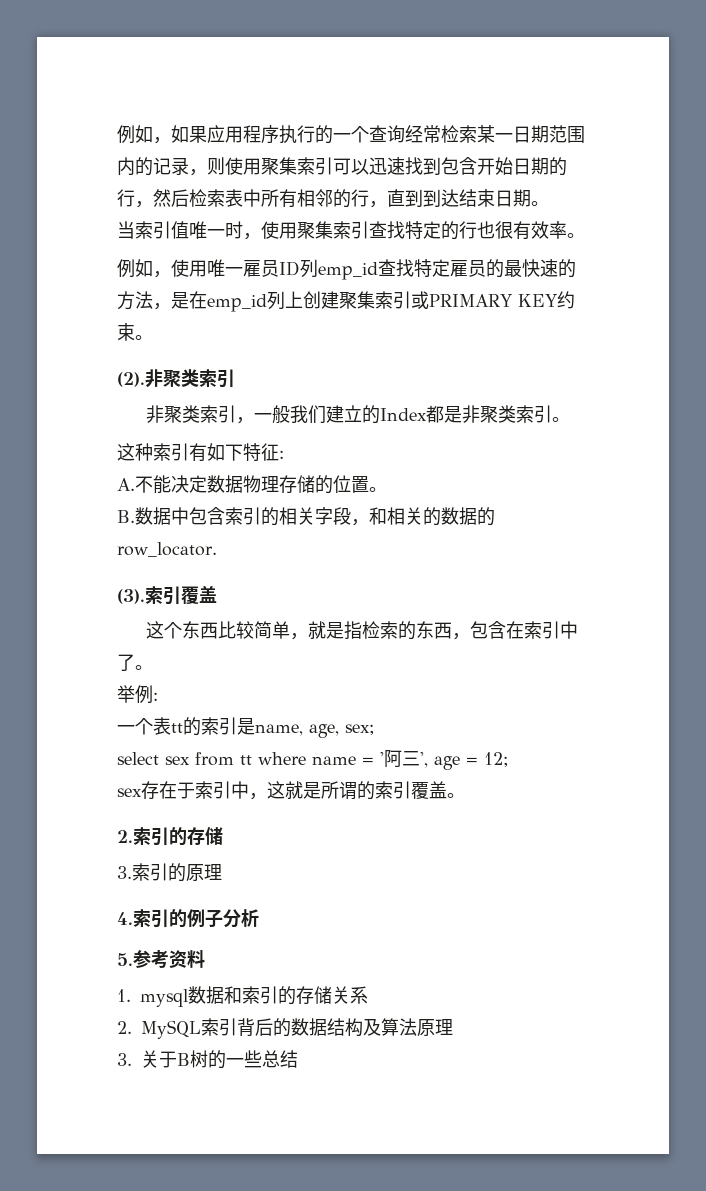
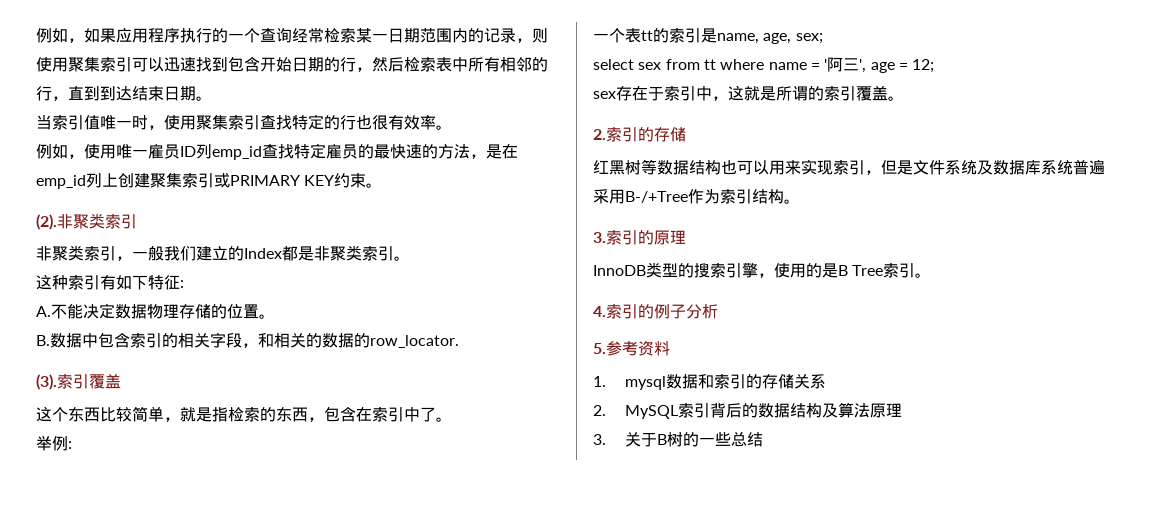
+ 红黑树等数据结构也可以用来实现索引，但是文件系统及数据库系统普遍采用B-/+Tree作为索引结构。
  3.索引的原理
+ InnoDB类型的搜索引擎，使用的是B Tree索引。

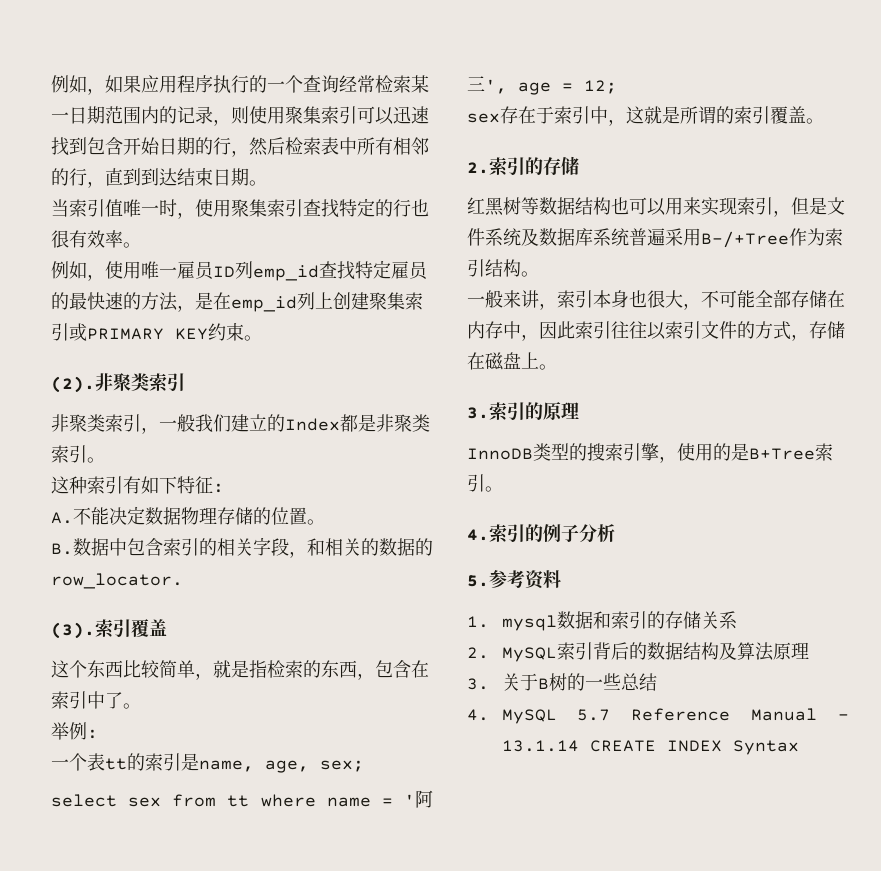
+ 一般来讲，索引本身也很大，不可能全部存储在内存中，因此索引往往以索引文件的方式，存储在磁盘上。
- InnoDB类型的搜索引擎，使用的是B Tree索引。
+ InnoDB类型的搜索引擎，使用的是B+Tree索引。
+ 4. MySQL 5.7 Reference Manual - 13.1.14 CREATE INDEX Syntax

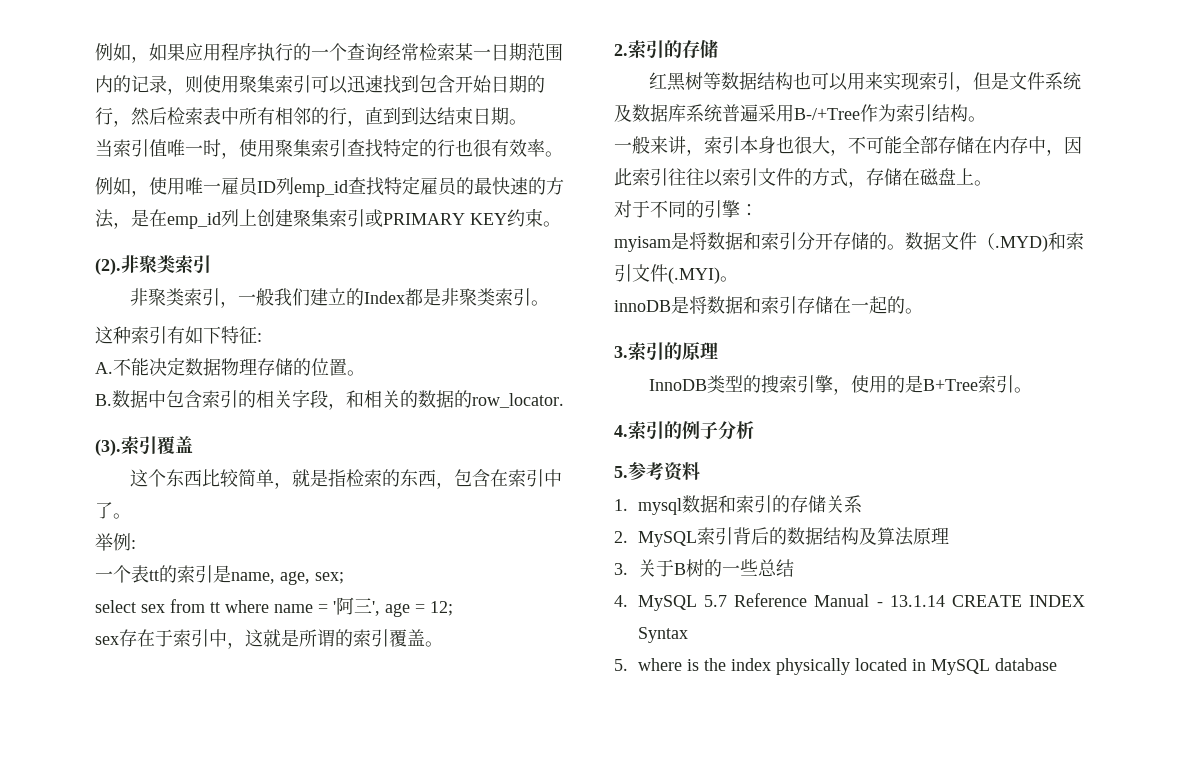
+ 对于不同的引擎：
+ myisam是将数据和索引分开存储的。数据文件（.MYD)和索引文件(.MYI)。
+ innoDB是将数据和索引存储在一起的。
+ 5. where is the index physically located in MySQL database

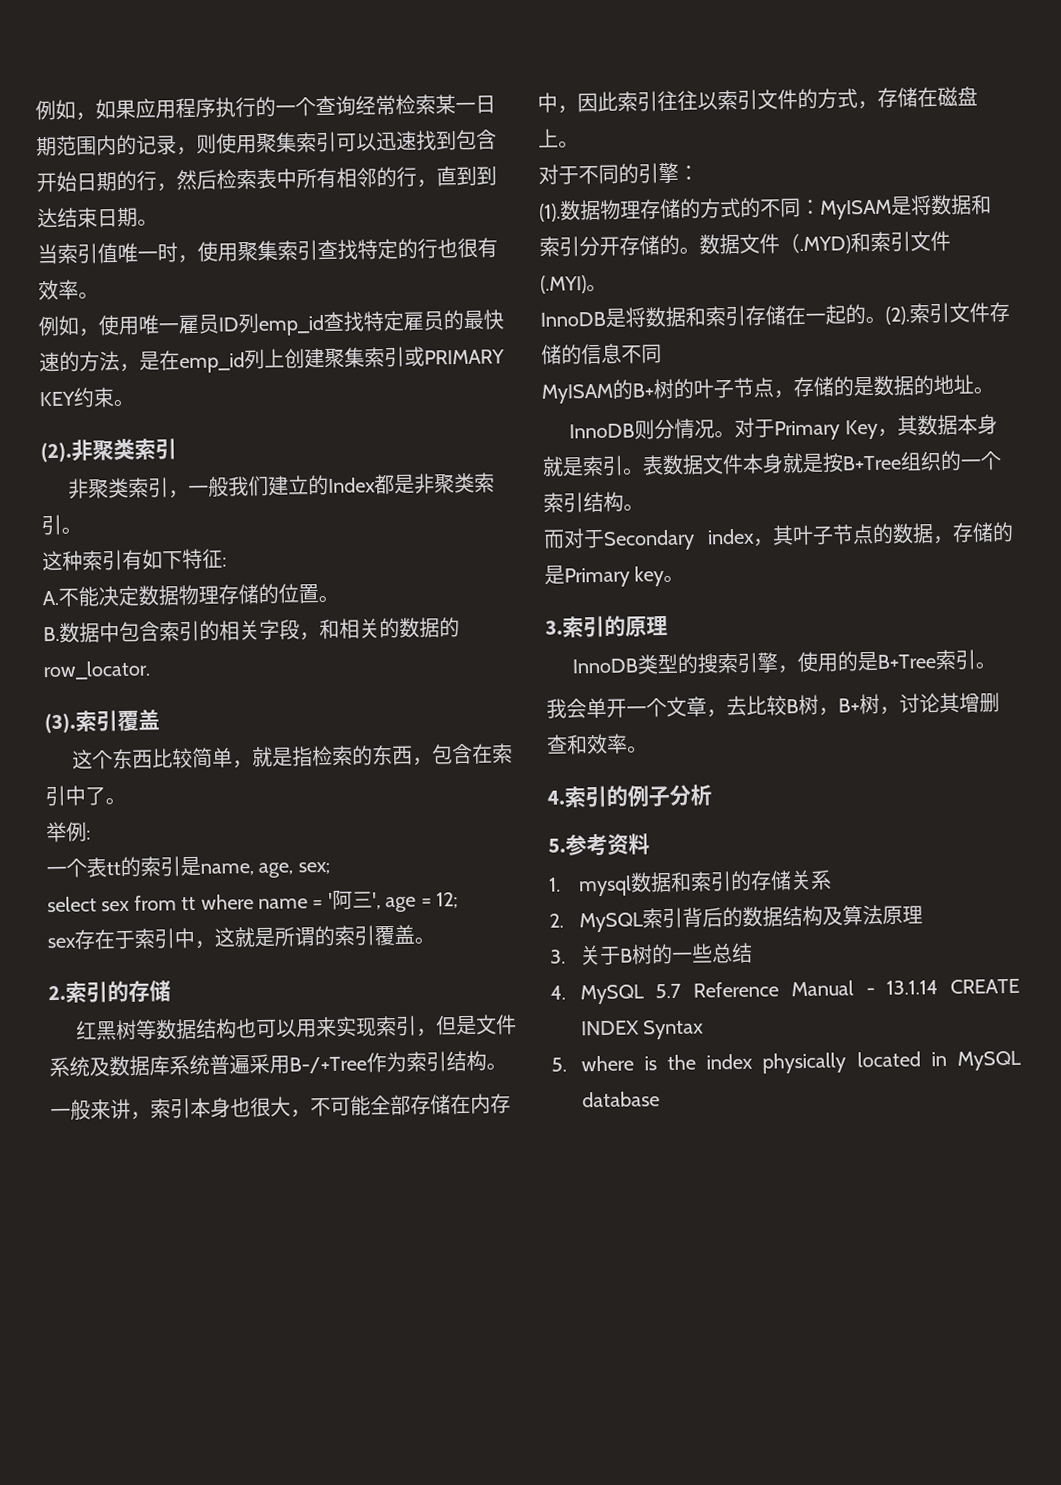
- myisam是将数据和索引分开存储的。
+ (1).数据物理存储的方式的不同：MyISAM是将数据和索引分开存储的。
- innoDB是将数据和索引存储在一起的。
+ InnoDB是将数据和索引存储在一起的。(2).索引文件存储的信息不同
+ MyISAM的B+树的叶子节点，存储的是数据的地址。
+ InnoDB则分情况。对于Primary Key，其数据本身就是索引。表数据文件本身就是按B+Tree组织的一个索引结构。
+ 而对于Secondary index，其叶子节点的数据，存储的是Primary key。
+ 我会单开一个文章，去比较B树，B+树，讨论其增删查和效率。

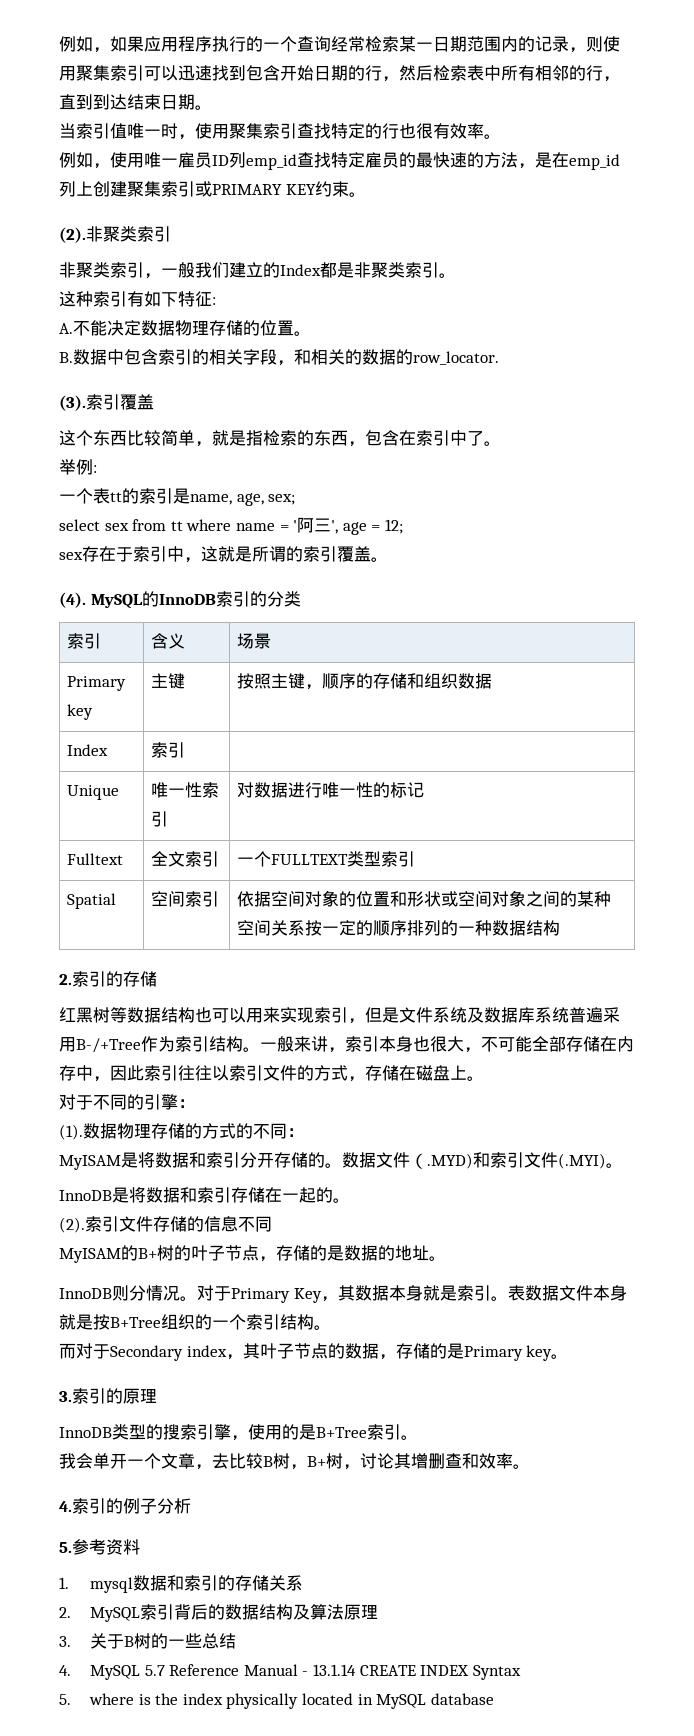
+ (4). MySQL的InnoDB索引的分类
+ 索引 | 含义 | 场景
+ Primary key | 主键 | 按照主键，顺序的存储和组织数据
+ Index | 索引 |
+ Unique | 唯一性索引 | 对数据进行唯一性的标记
+ Fulltext | 全文索引 | 一个FULLTEXT类型索引
+ Spatial | 空间索引 | 依据空间对象的位置和形状或空间对象之间的某种空间关系按一定的顺序排列的一种数据结构
- 红黑树等数据结构也可以用来实现索引，但是文件系统及数据库系统普遍采用B-/+Tree作为索引结构。
- 一般来讲，索引本身也很大，不可能全部存储在内存中，因此索引往往以索引文件的方式，存储在磁盘上。
+ 红黑树等数据结构也可以用来实现索引，但是文件系统及数据库系统普遍采用B-/+Tree作为索引结构。一般来讲，索引本身也很大，不可能全部存储在内存中，因此索引往往以索引文件的方式，存储在磁盘上。
- 数据物理存储的方式的不同：MyISAM是将数据和索引分开存储的。
+ 数据物理存储的方式的不同：
+ MyISAM是将数据和索引分开存储的。
- InnoDB是将数据和索引存储在一起的。(2).
+ InnoDB是将数据和索引存储在一起的。
+ (2).

